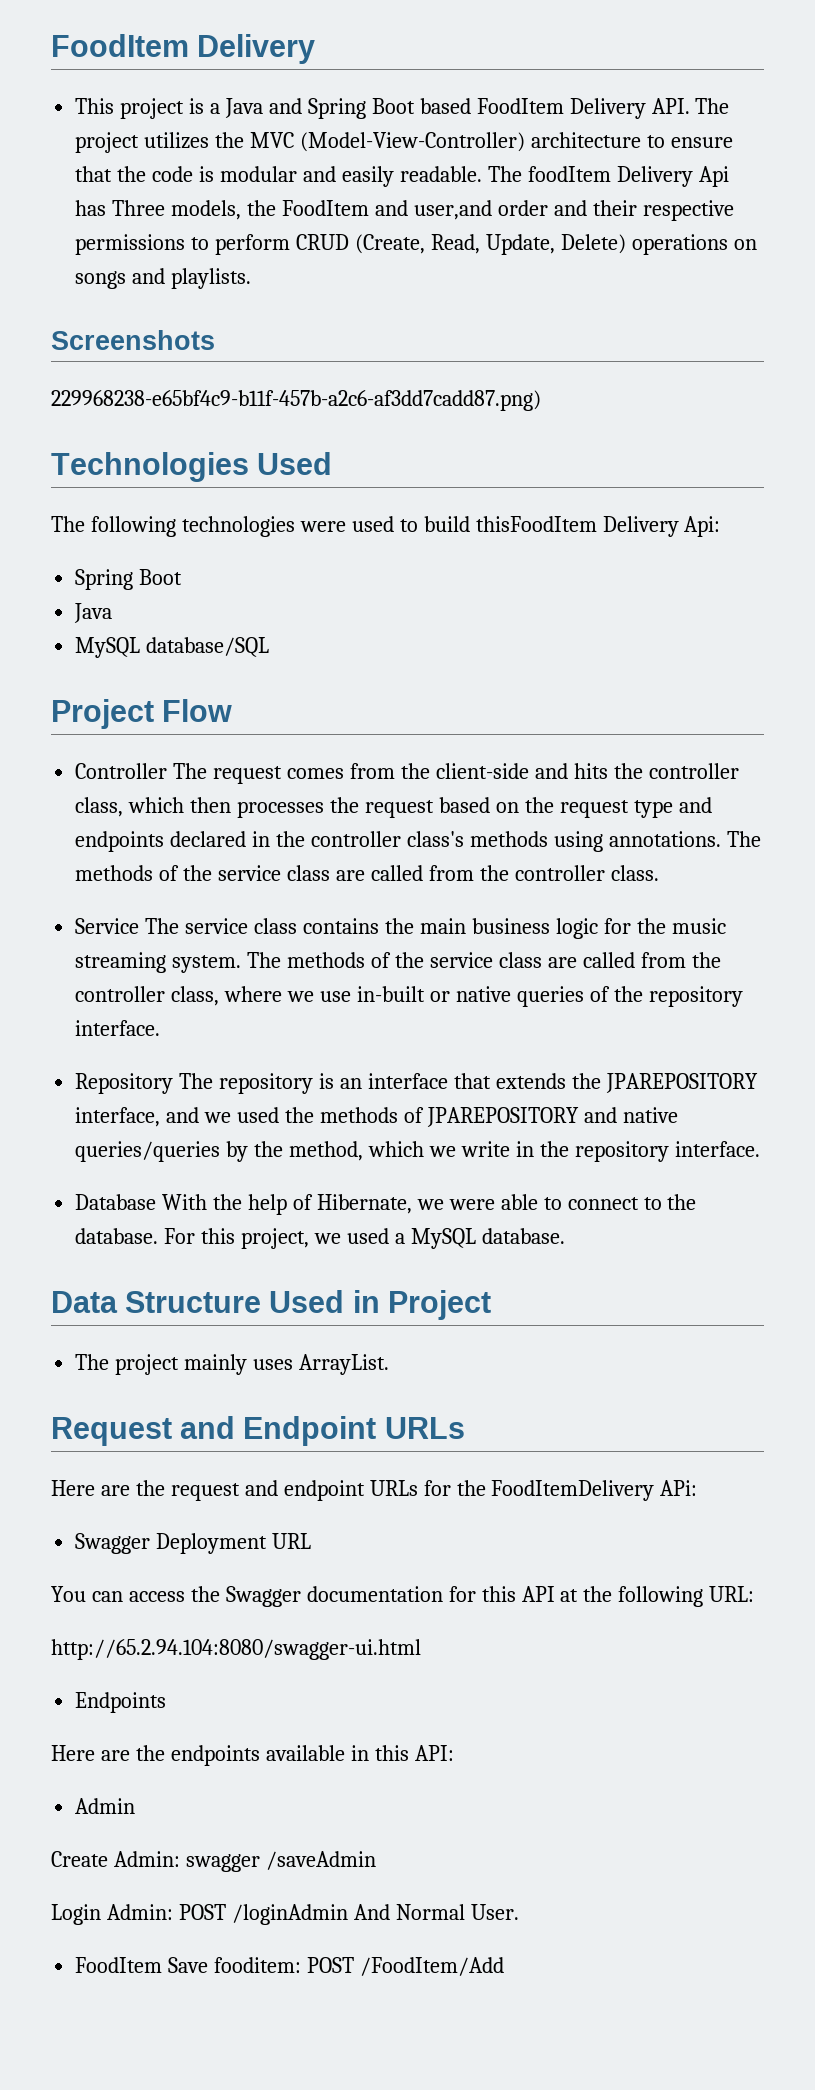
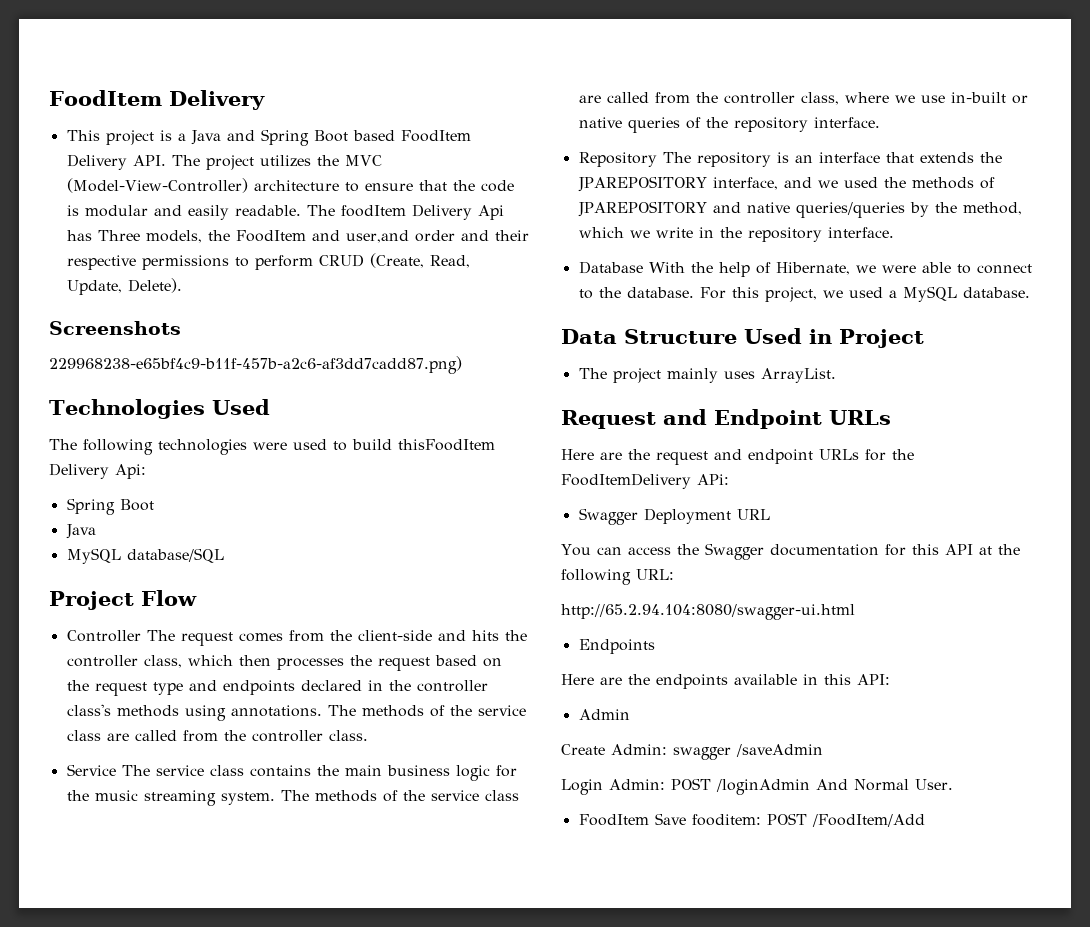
- The foodItem Delivery Api has Three models, the FoodItem and user,and order and their respective permissions to perform CRUD (Create, Read, Update, Delete) operations on songs and playlists.
+ The foodItem Delivery Api has Three models, the FoodItem and user,and order and their respective permissions to perform CRUD (Create, Read, Update, Delete).

